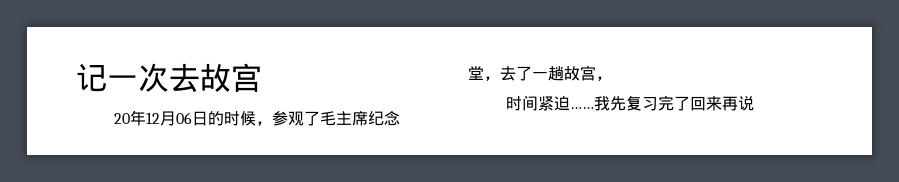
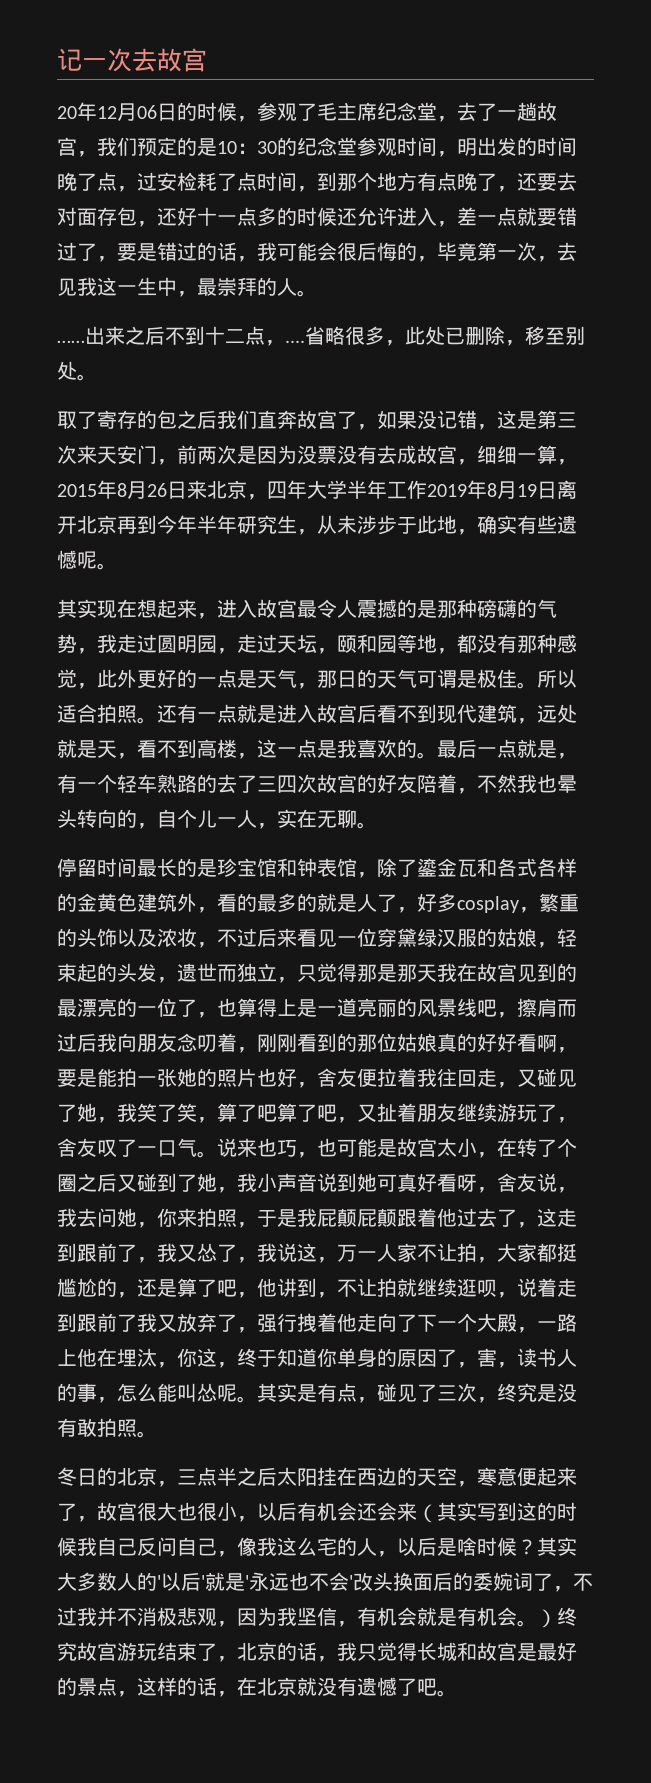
- 20年12月06日的时候，参观了毛主席纪念堂，去了一趟故宫，
- 时间紧迫……我先复习完了回来再说
+ 20年12月06日的时候，参观了毛主席纪念堂，去了一趟故宫，我们预定的是10：30的纪念堂参观时间，明出发的时间晚了点，过安检耗了点时间，到那个地方有点晚了，还要去对面存包，还好十一点多的时候还允许进入，差一点就要错过了，要是错过的话，我可能会很后悔的，毕竟第一次，去见我这一生中，最崇拜的人。
+ ……出来之后不到十二点，....省略很多，此处已删除，移至别处。
+ 取了寄存的包之后我们直奔故宫了，如果没记错，这是第三次来天安门，前两次是因为没票没有去成故宫，细细一算，2015年8月26日来北京，四年大学半年工作2019年8月19日离开北京再到今年半年研究生，从未涉步于此地，确实有些遗憾呢。
+ 其实现在想起来，进入故宫最令人震撼的是那种磅礴的气势，我走过圆明园，走过天坛，颐和园等地，都没有那种感觉，此外更好的一点是天气，那日的天气可谓是极佳。所以适合拍照。还有一点就是进入故宫后看不到现代建筑，远处就是天，看不到高楼，这一点是我喜欢的。最后一点就是，有一个轻车熟路的去了三四次故宫的好友陪着，不然我也晕头转向的，自个儿一人，实在无聊。
+ 停留时间最长的是珍宝馆和钟表馆，除了鎏金瓦和各式各样的金黄色建筑外，看的最多的就是人了，好多cosplay，繁重的头饰以及浓妆，不过后来看见一位穿黛绿汉服的姑娘，轻束起的头发，遗世而独立，只觉得那是那天我在故宫见到的最漂亮的一位了，也算得上是一道亮丽的风景线吧，擦肩而过后我向朋友念叨着，刚刚看到的那位姑娘真的好好看啊，要是能拍一张她的照片也好，舍友便拉着我往回走，又碰见了她，我笑了笑，算了吧算了吧，又扯着朋友继续游玩了，舍友叹了一口气。说来也巧，也可能是故宫太小，在转了个圈之后又碰到了她，我小声音说到她可真好看呀，舍友说，我去问她，你来拍照，于是我屁颠屁颠跟着他过去了，这走到跟前了，我又怂了，我说这，万一人家不让拍，大家都挺尴尬的，还是算了吧，他讲到，不让拍就继续逛呗，说着走到跟前了我又放弃了，强行拽着他走向了下一个大殿，一路上他在埋汰，你这，终于知道你单身的原因了，害，读书人的事，怎么能叫怂呢。其实是有点，碰见了三次，终究是没有敢拍照。
+ 冬日的北京，三点半之后太阳挂在西边的天空，寒意便起来了，故宫很大也很小，以后有机会还会来（其实写到这的时候我自己反问自己，像我这么宅的人，以后是啥时候？其实大多数人的'以后'就是'永远也不会'改头换面后的委婉词了，不过我并不消极悲观，因为我坚信，有机会就是有机会。）终究故宫游玩结束了，北京的话，我只觉得长城和故宫是最好的景点，这样的话，在北京就没有遗憾了吧。

